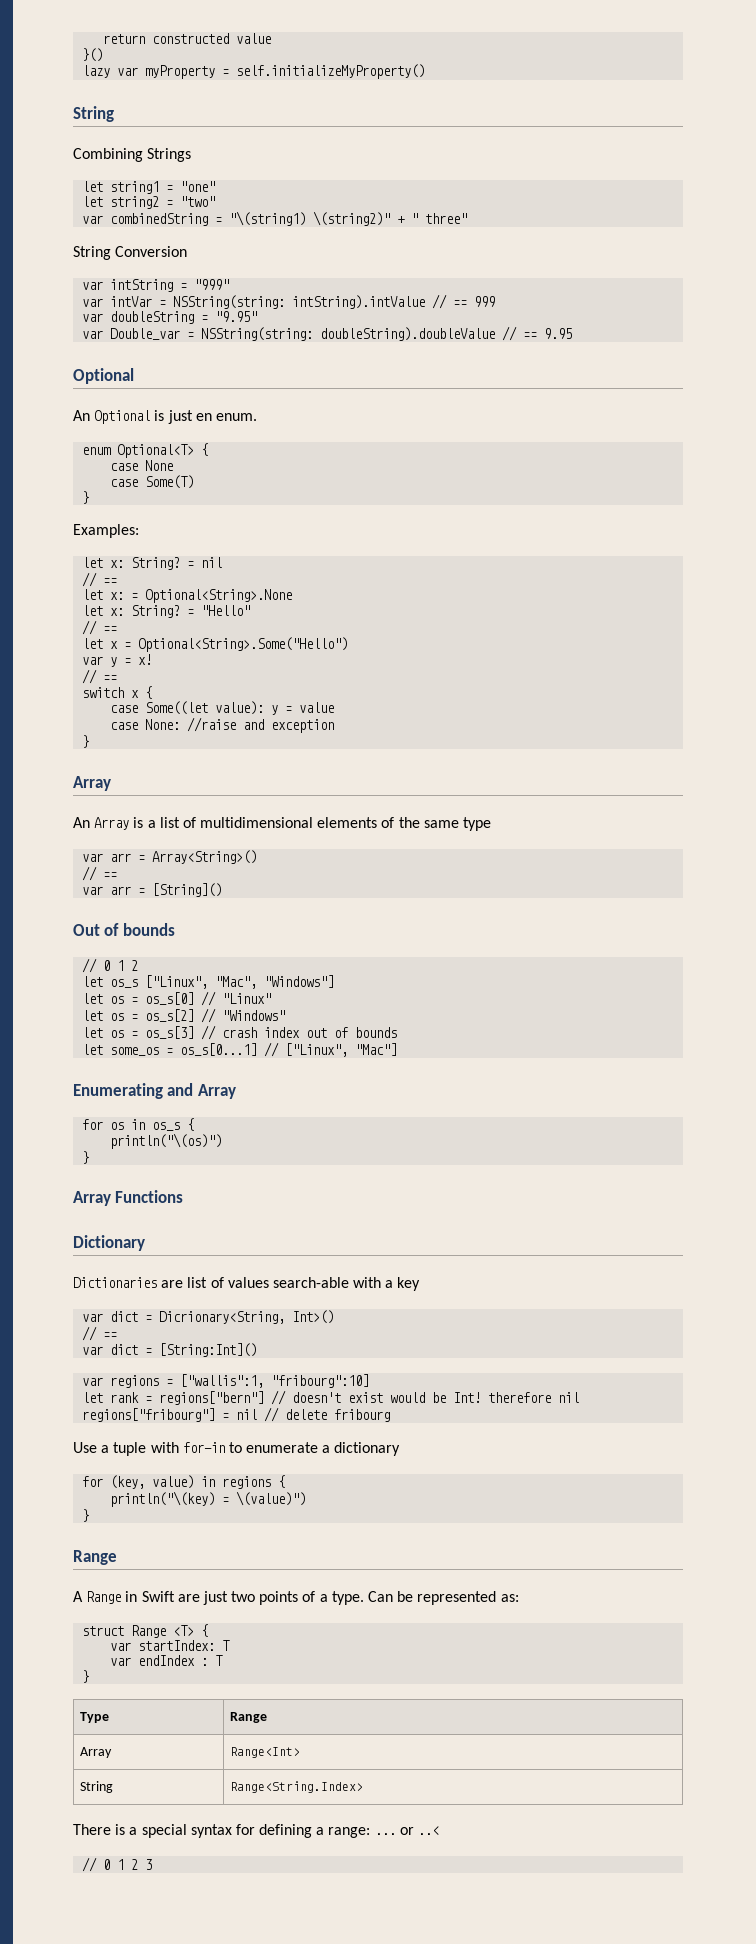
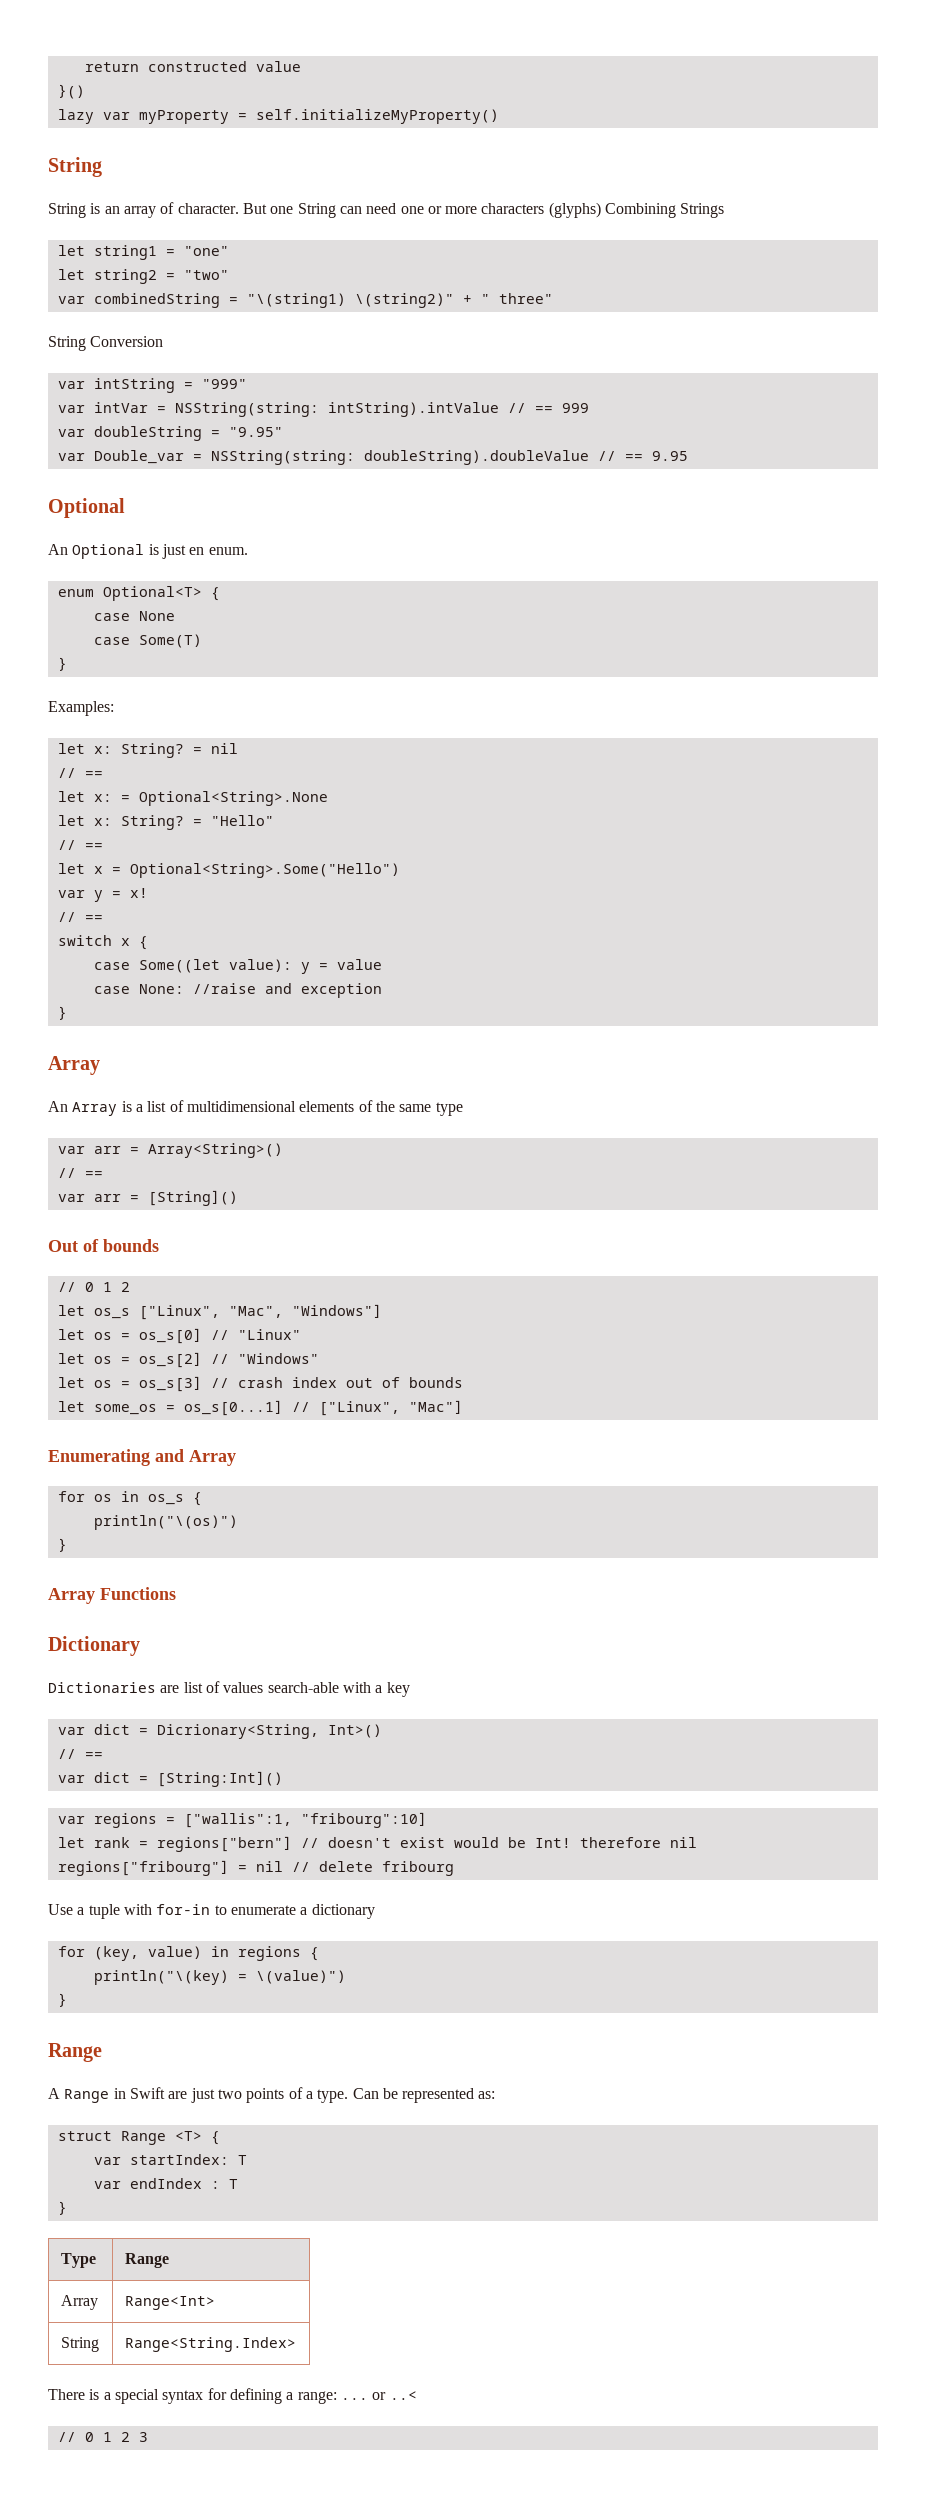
- Combining Strings
+ String is an array of character. But one String can need one or more characters (glyphs) Combining Strings

